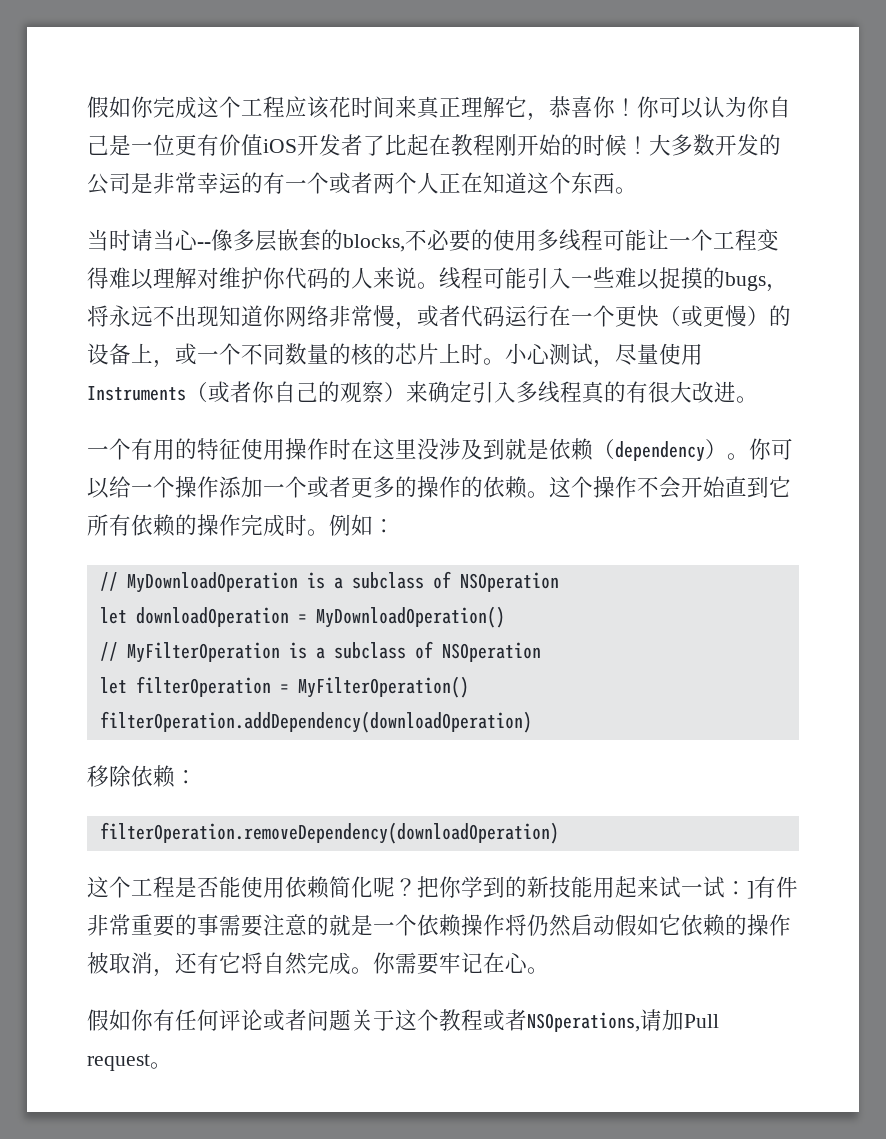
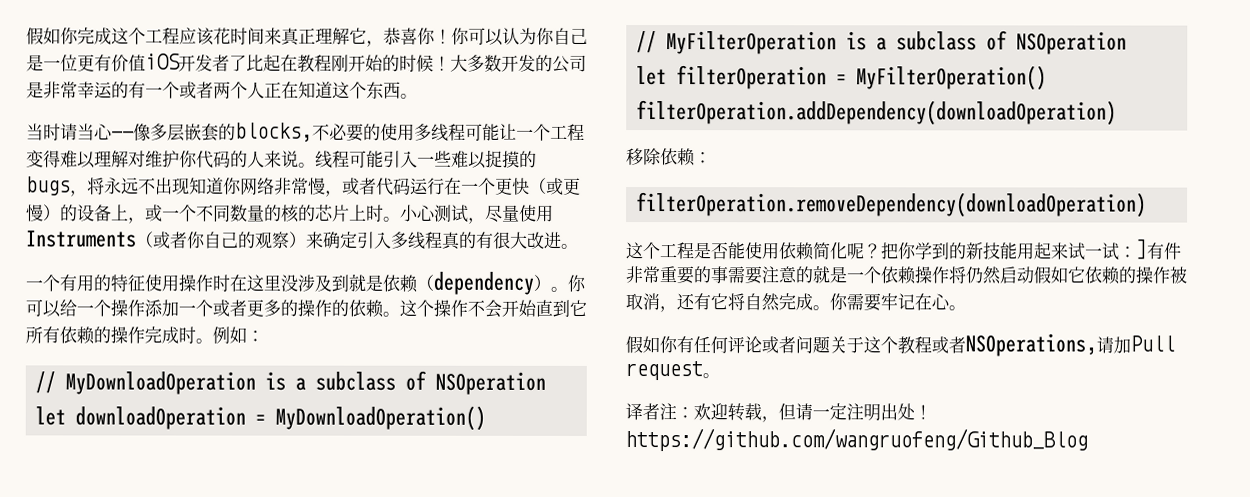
+ 译者注：欢迎转载，但请一定注明出处！https://github.com/wangruofeng/Github_Blog

